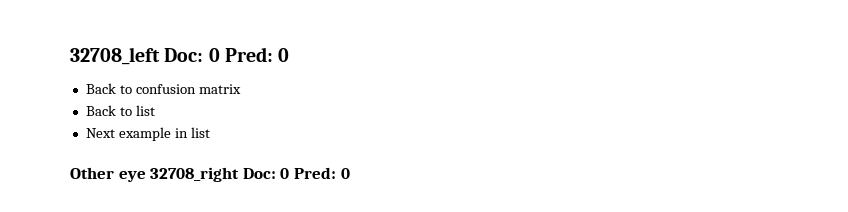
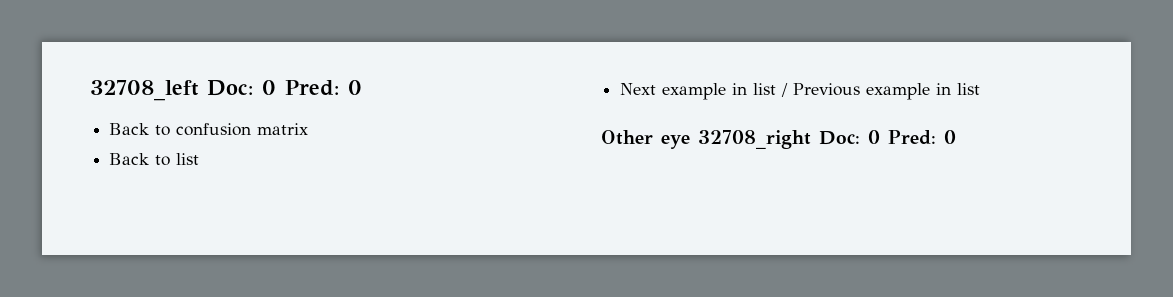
- Next example in list
+ Next example in list / Previous example in list

